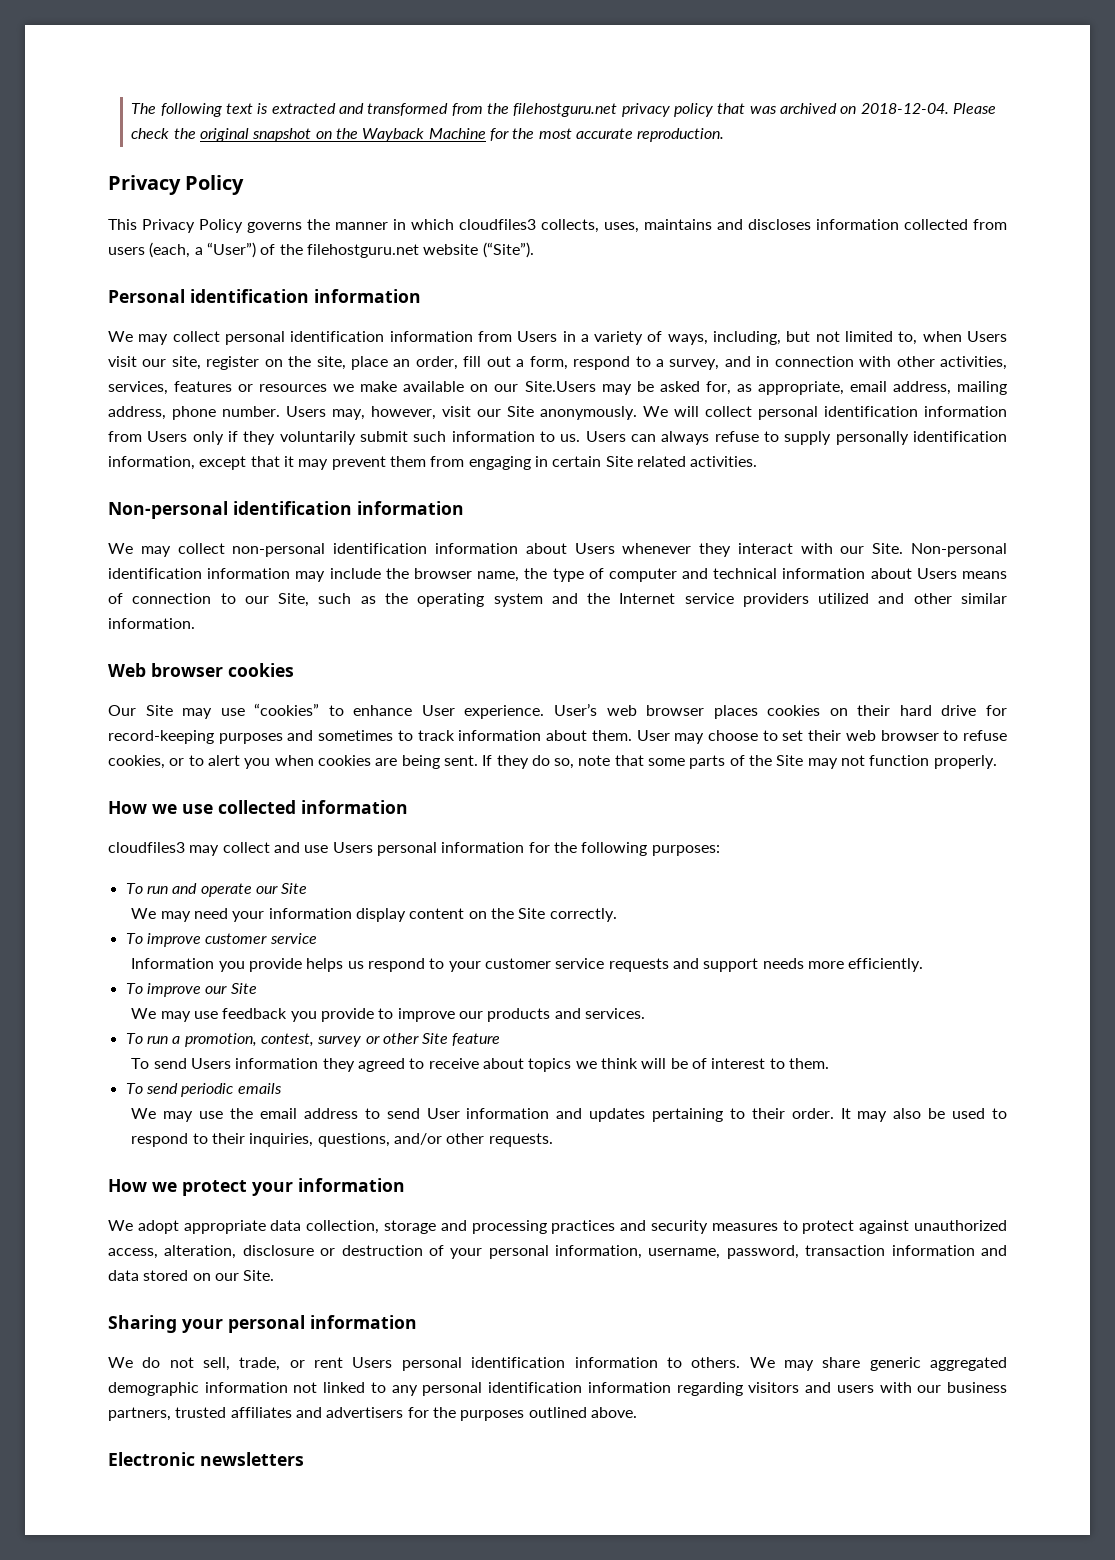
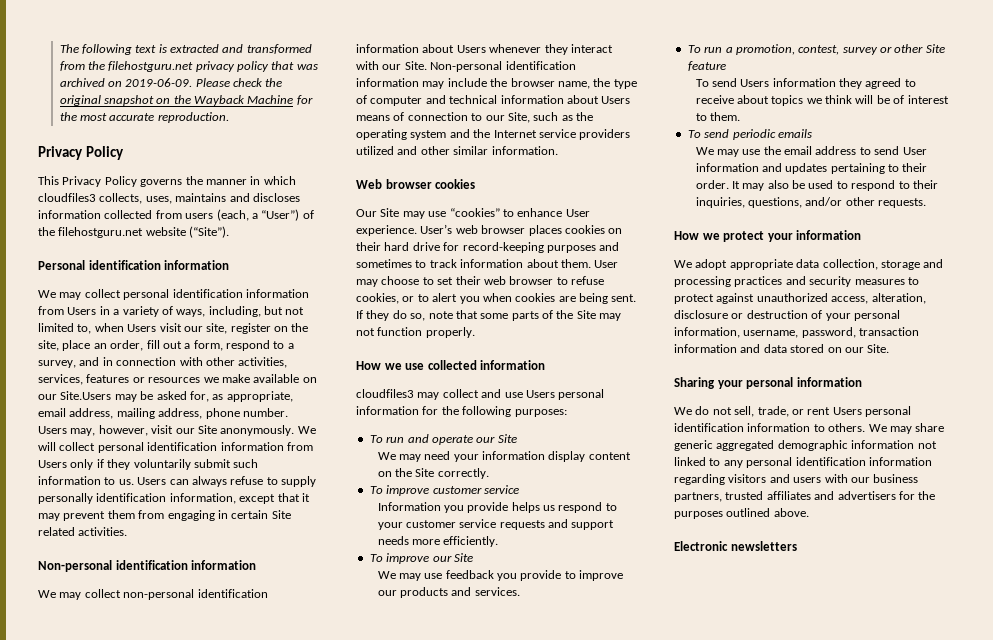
- The following text is extracted and transformed from the filehostguru.net privacy policy that was archived on 2018-12-04.
+ The following text is extracted and transformed from the filehostguru.net privacy policy that was archived on 2019-06-09.

